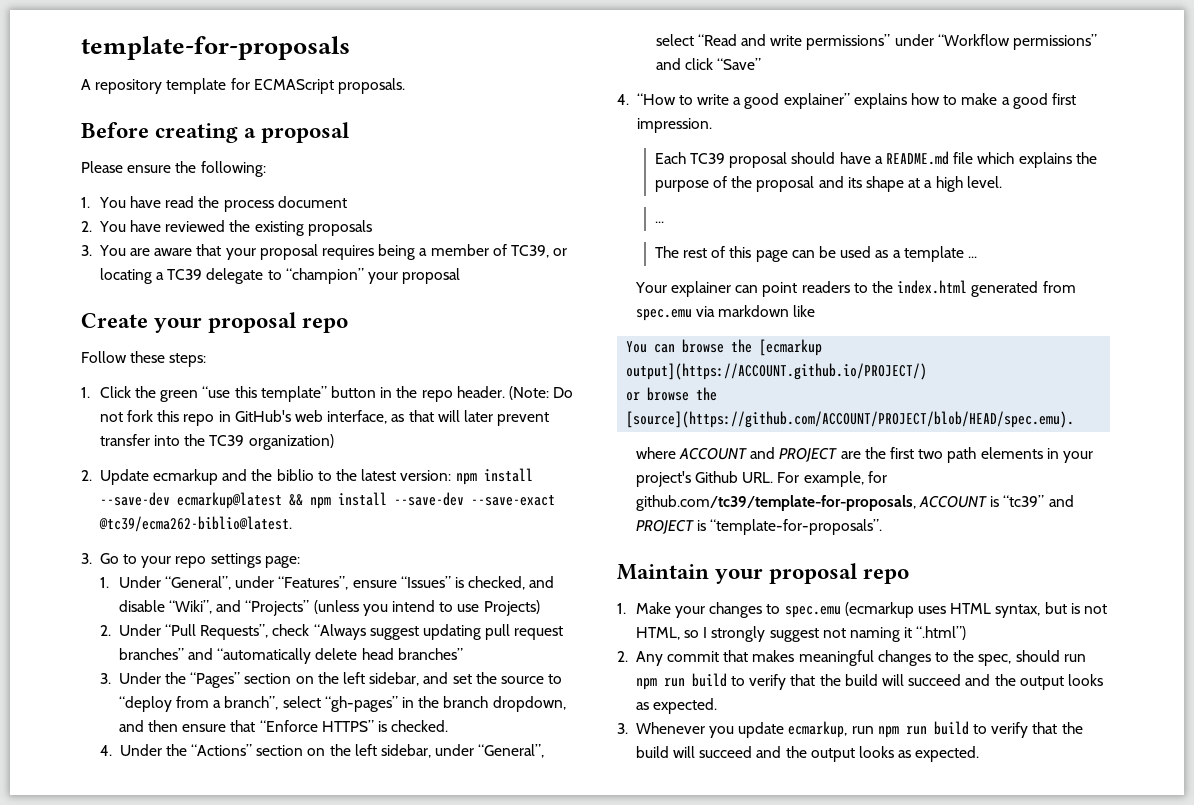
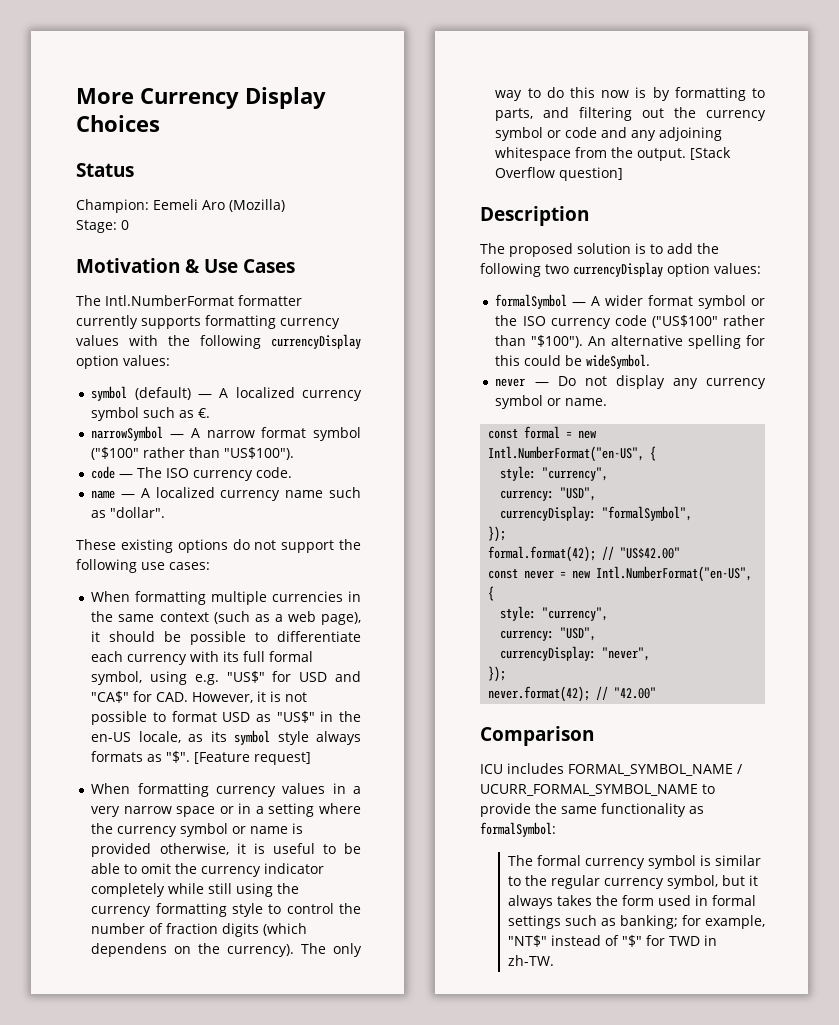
- template-for-proposals
- A repository template for ECMAScript proposals.
- Before creating a proposal
- Please ensure the following:
- 1. You have read the process document
- 2. You have reviewed the existing proposals
- 3. You are aware that your proposal requires being a member of TC39, or locating a TC39 delegate to “champion” your proposal
- Create your proposal repo
- Follow these steps:
- 1. Click the green “use this template” button in the repo header. (Note: Do not fork this repo in GitHub's web interface, as that will later prevent transfer into the TC39 organization)
- 2. Update ecmarkup and the biblio to the latest version: npm install --save-dev ecmarkup@latest && npm install --save-dev --save-exact @tc39/ecma262-biblio@latest.
- 3. Go to your repo settings page:
- 1. Under “General”, under “Features”, ensure “Issues” is checked, and disable “Wiki”, and “Projects” (unless you intend to use Projects)
- 2. Under “Pull Requests”, check “Always suggest updating pull request branches” and “automatically delete head branches”
- 3. Under the “Pages” section on the left sidebar, and set the source to “deploy from a branch”, select “gh-pages” in the branch dropdown, and then ensure that “Enforce HTTPS” is checked.
- 4. Under the “Actions” section on the left sidebar, under “General”, select “Read and write permissions” under “Workflow permissions” and click “Save”
- 4. “How to write a good explainer” explains how to make a good first impression.
- Each TC39 proposal should have a README.md file which explains the purpose of the proposal and its shape at a high level.
- ...
- The rest of this page can be used as a template ...
- Your explainer can point readers to the index.html generated from spec.emu via markdown like
- You can browse the [ecmarkup output](https://ACCOUNT.github.io/PROJECT/)
- or browse the [source](https://github.com/ACCOUNT/PROJECT/blob/HEAD/spec.emu).
- where ACCOUNT and PROJECT are the first two path elements in your project's Github URL. For example, for github.com/tc39/template-for-proposals, ACCOUNT is “tc39” and PROJECT is “template-for-proposals”.
- Maintain your proposal repo
- 1. Make your changes to spec.emu (ecmarkup uses HTML syntax, but is not HTML, so I strongly suggest not naming it “.html”)
- 2. Any commit that makes meaningful changes to the spec, should run npm run build to verify that the build will succeed and the output looks as expected.
- 3. Whenever you update ecmarkup, run npm run build to verify that the build will succeed and the output looks as expected.
+ More Currency Display Choices
+ Status
+ Champion: Eemeli Aro (Mozilla)
+ Stage: 0
+ Motivation & Use Cases
+ The Intl.NumberFormat formatter currently supports formatting currency values with the following currencyDisplay option values:
+ symbol (default) — A localized currency symbol such as €.
+ narrowSymbol — A narrow format symbol ("$100" rather than "US$100").
+ code — The ISO currency code.
+ name — A localized currency name such as "dollar".
+ These existing options do not support the following use cases:
+ When formatting multiple currencies in the same context (such as a web page), it should be possible to differentiate each currency with its full formal symbol, using e.g. "US$" for USD and "CA$" for CAD. However, it is not possible to format USD as "US$" in the en-US locale, as its symbol style always formats as "$". [Feature request]
+ When formatting currency values in a very narrow space or in a setting where the currency symbol or name is provided otherwise, it is useful to be able to omit the currency indicator completely while still using the currency formatting style to control the number of fraction digits (which dependens on the currency). The only way to do this now is by formatting to parts, and filtering out the currency symbol or code and any adjoining whitespace from the output. [Stack Overflow question]
+ Description
+ The proposed solution is to add the following two currencyDisplay option values:
+ formalSymbol — A wider format symbol or the ISO currency code ("US$100" rather than "$100"). An alternative spelling for this could be wideSymbol.
+ never — Do not display any currency symbol or name.
+ const formal = new Intl.NumberFormat("en-US", {
+ style: "currency",
+ currency: "USD",
+ currencyDisplay: "formalSymbol",
+ });
+ formal.format(42); // "US$42.00"
+ const never = new Intl.NumberFormat("en-US", {
+ style: "currency",
+ currency: "USD",
+ currencyDisplay: "never",
+ });
+ never.format(42); // "42.00"
+ Comparison
+ ICU includes FORMAL_SYMBOL_NAME / UCURR_FORMAL_SYMBOL_NAME to provide the same functionality as formalSymbol:
+ The formal currency symbol is similar to the regular currency symbol, but it always takes the form used in formal settings such as banking; for example, "NT$" instead of "$" for TWD in zh-TW.

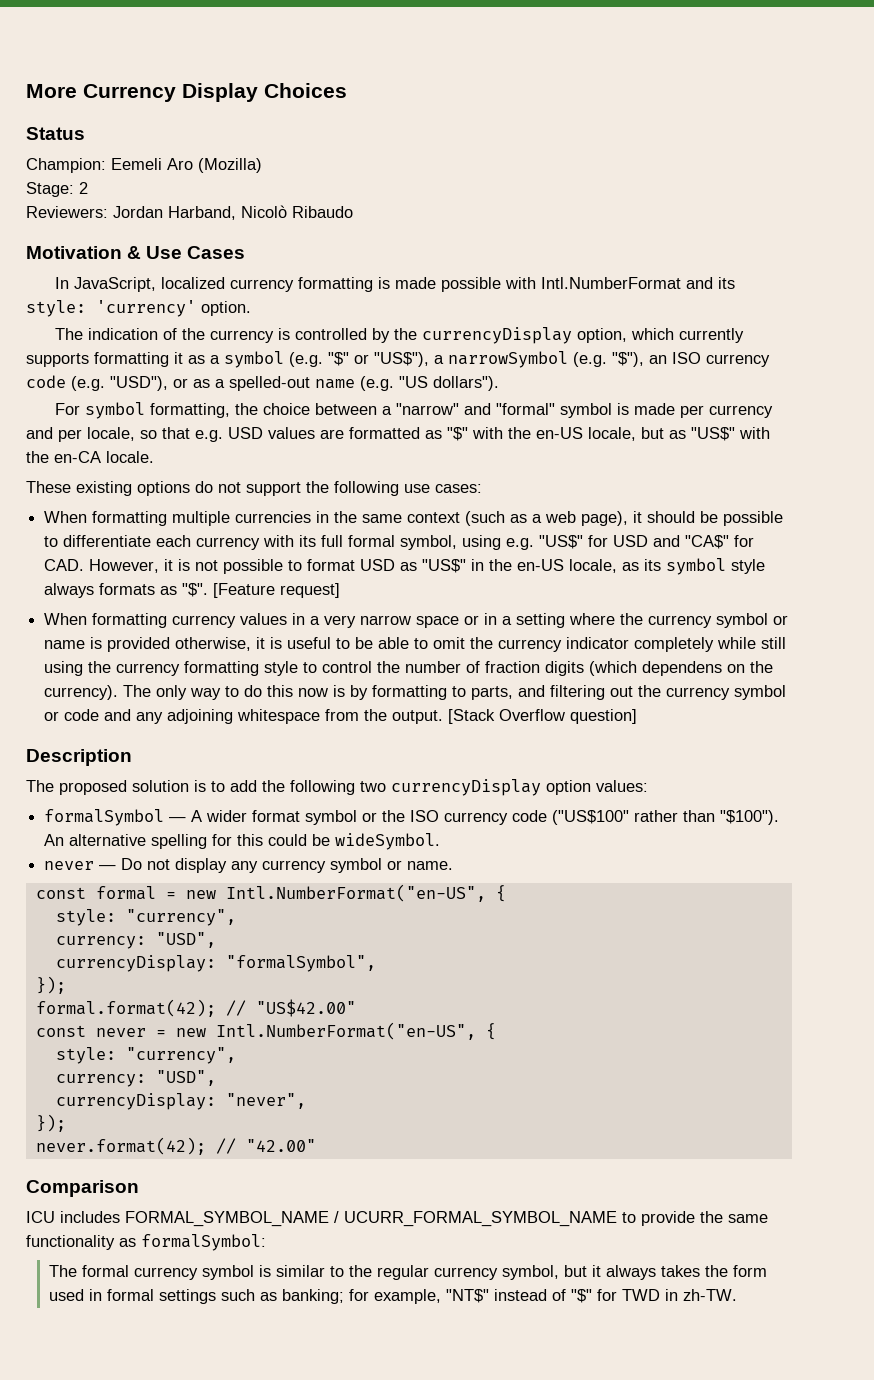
- Stage: 0
+ Stage: 2
+ Reviewers: Jordan Harband, Nicolò Ribaudo
  Motivation & Use Cases
- The Intl.NumberFormat formatter currently supports formatting currency values with the following currencyDisplay option values:
- symbol (default) — A localized currency symbol such as €.
- narrowSymbol — A narrow format symbol ("$100" rather than "US$100").
- code — The ISO currency code.
- name — A localized currency name such as "dollar".
+ In JavaScript, localized currency formatting is made possible with Intl.NumberFormat and its style: 'currency' option.
+ The indication of the currency is controlled by the currencyDisplay option, which currently supports formatting it as a symbol (e.g. "$" or "US$"), a narrowSymbol (e.g. "$"), an ISO currency code (e.g. "USD"), or as a spelled-out name (e.g. "US dollars").
+ For symbol formatting, the choice between a "narrow" and "formal" symbol is made per currency and per locale, so that e.g. USD values are formatted as "$" with the en-US locale, but as "US$" with the en-CA locale.

